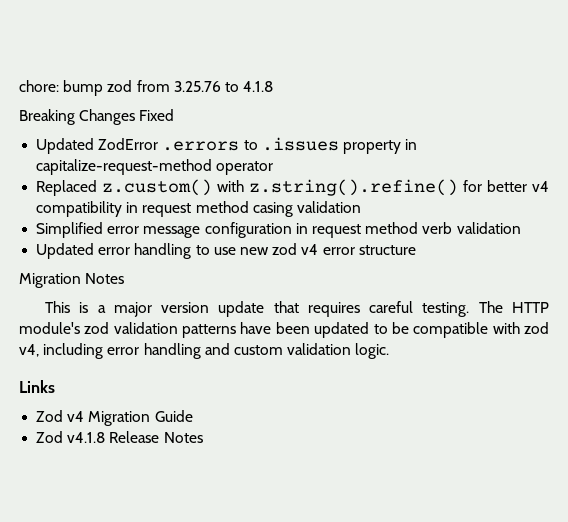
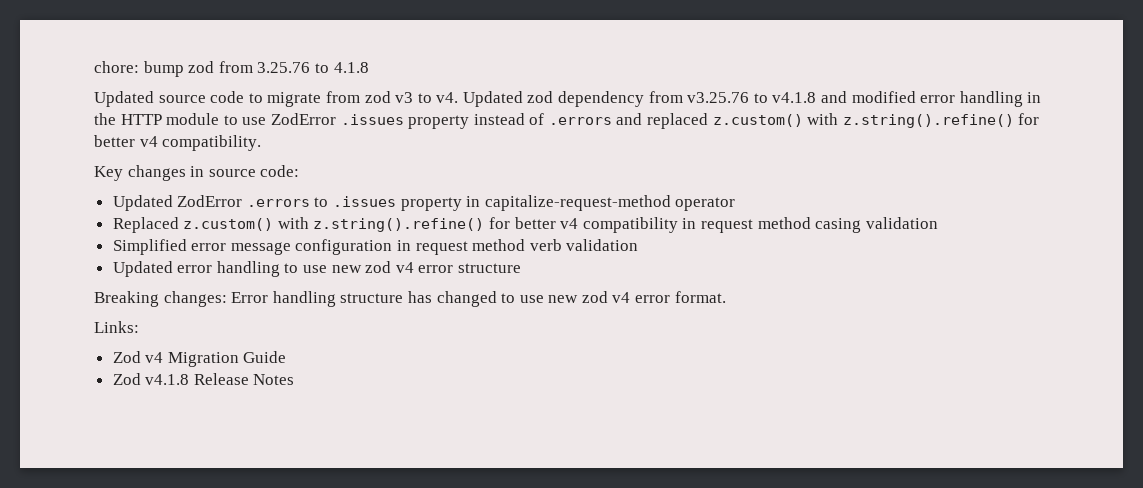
- Breaking Changes Fixed
+ Updated source code to migrate from zod v3 to v4. Updated zod dependency from v3.25.76 to v4.1.8 and modified error handling in the HTTP module to use ZodError .issues property instead of .errors and replaced z.custom() with z.string().refine() for better v4 compatibility.
+ Key changes in source code:
- Migration Notes
- This is a major version update that requires careful testing. The HTTP module's zod validation patterns have been updated to be compatible with zod v4, including error handling and custom validation logic.
- Links
+ Breaking changes: Error handling structure has changed to use new zod v4 error format.
+ Links:

